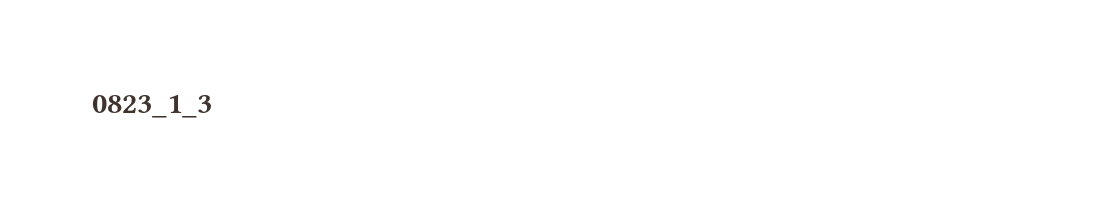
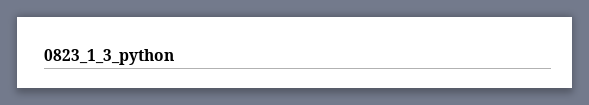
- 0823_1_3
+ 0823_1_3_python

